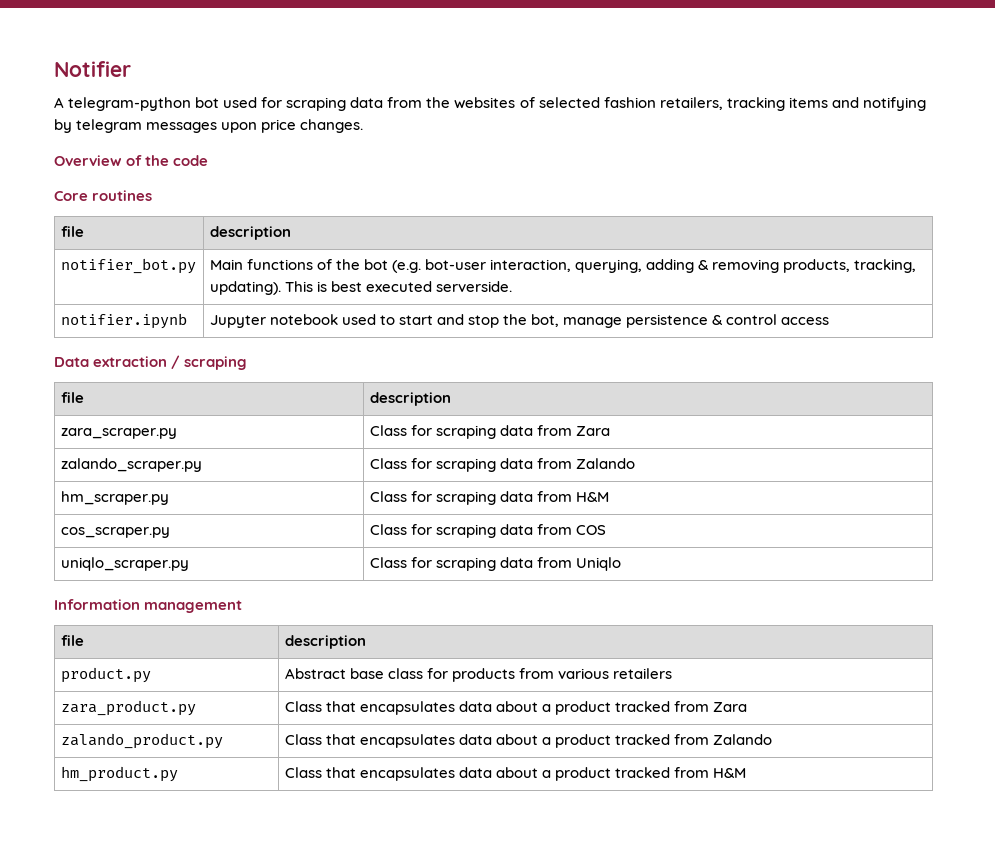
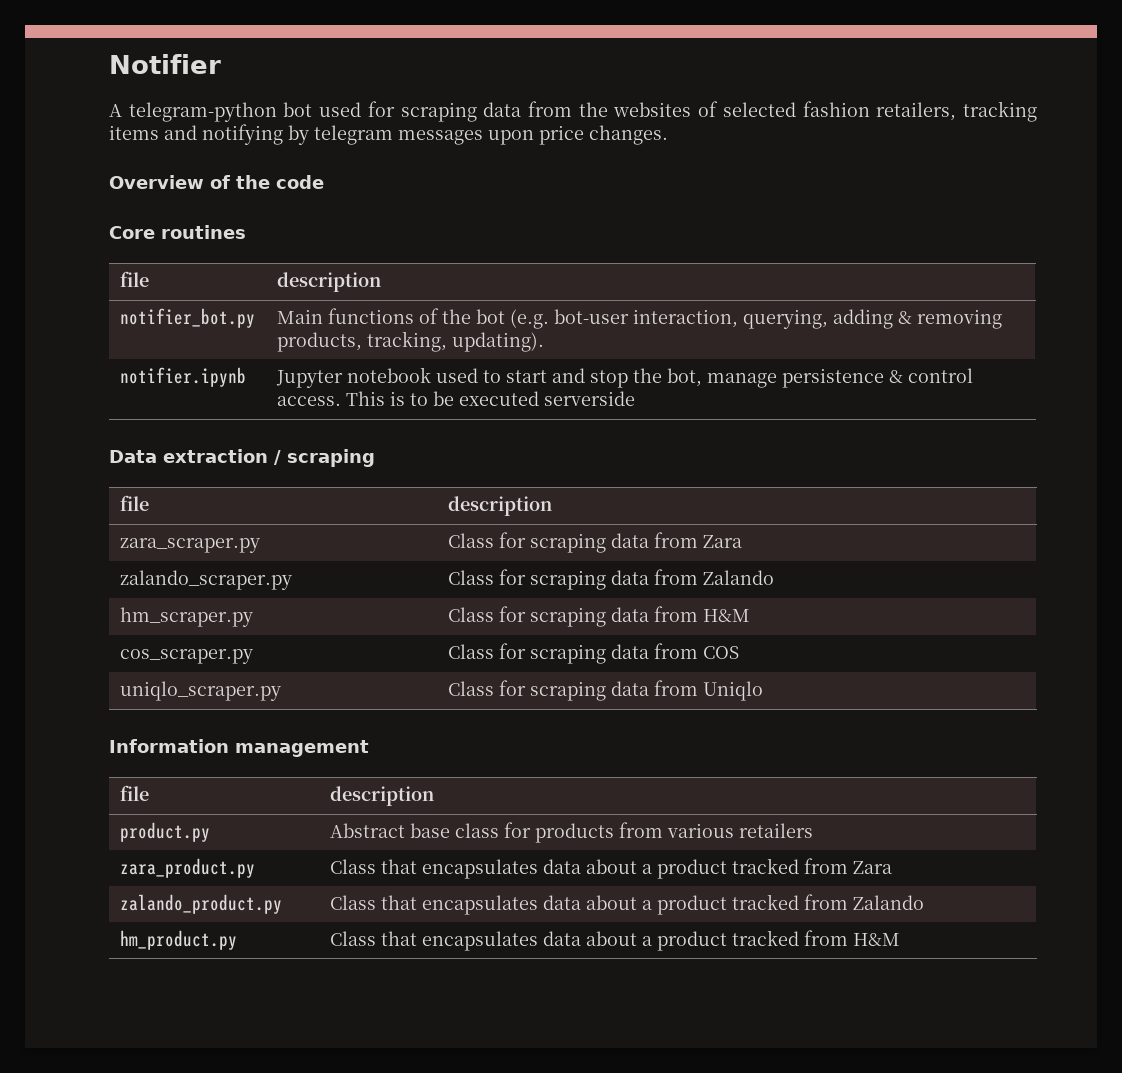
- notifier_bot.py | Main functions of the bot (e.g. bot-user interaction, querying, adding & removing products, tracking, updating). This is best executed serverside.
+ notifier_bot.py | Main functions of the bot (e.g. bot-user interaction, querying, adding & removing products, tracking, updating).
- notifier.ipynb | Jupyter notebook used to start and stop the bot, manage persistence & control access
+ notifier.ipynb | Jupyter notebook used to start and stop the bot, manage persistence & control access. This is to be executed serverside

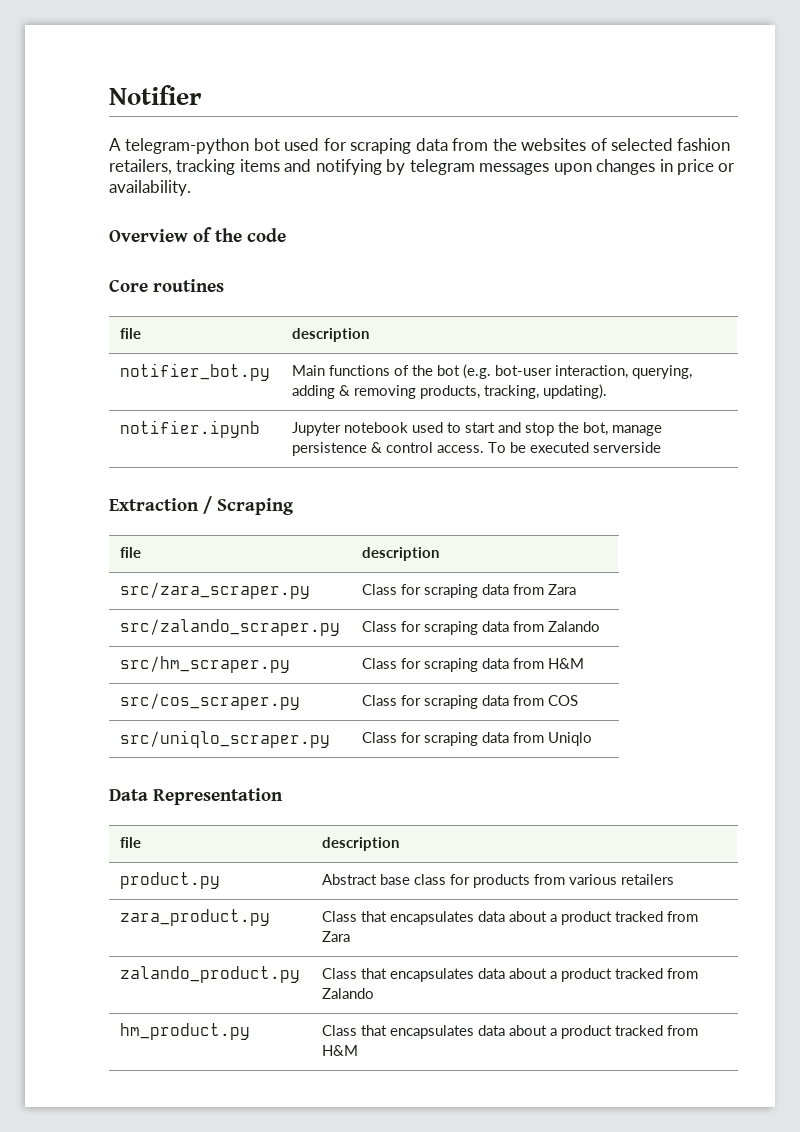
- A telegram-python bot used for scraping data from the websites of selected fashion retailers, tracking items and notifying by telegram messages upon price changes.
+ A telegram-python bot used for scraping data from the websites of selected fashion retailers, tracking items and notifying by telegram messages upon changes in price or availability.
- notifier.ipynb | Jupyter notebook used to start and stop the bot, manage persistence & control access. This is to be executed serverside
+ notifier.ipynb | Jupyter notebook used to start and stop the bot, manage persistence & control access. To be executed serverside
- Data extraction / scraping
+ Extraction / Scraping
  file | description
- zara_scraper.py | Class for scraping data from Zara
+ src/zara_scraper.py | Class for scraping data from Zara
- zalando_scraper.py | Class for scraping data from Zalando
+ src/zalando_scraper.py | Class for scraping data from Zalando
- hm_scraper.py | Class for scraping data from H&M
+ src/hm_scraper.py | Class for scraping data from H&M
- cos_scraper.py | Class for scraping data from COS
+ src/cos_scraper.py | Class for scraping data from COS
- uniqlo_scraper.py | Class for scraping data from Uniqlo
+ src/uniqlo_scraper.py | Class for scraping data from Uniqlo
- Information management
+ Data Representation

